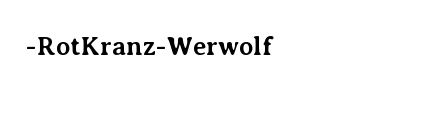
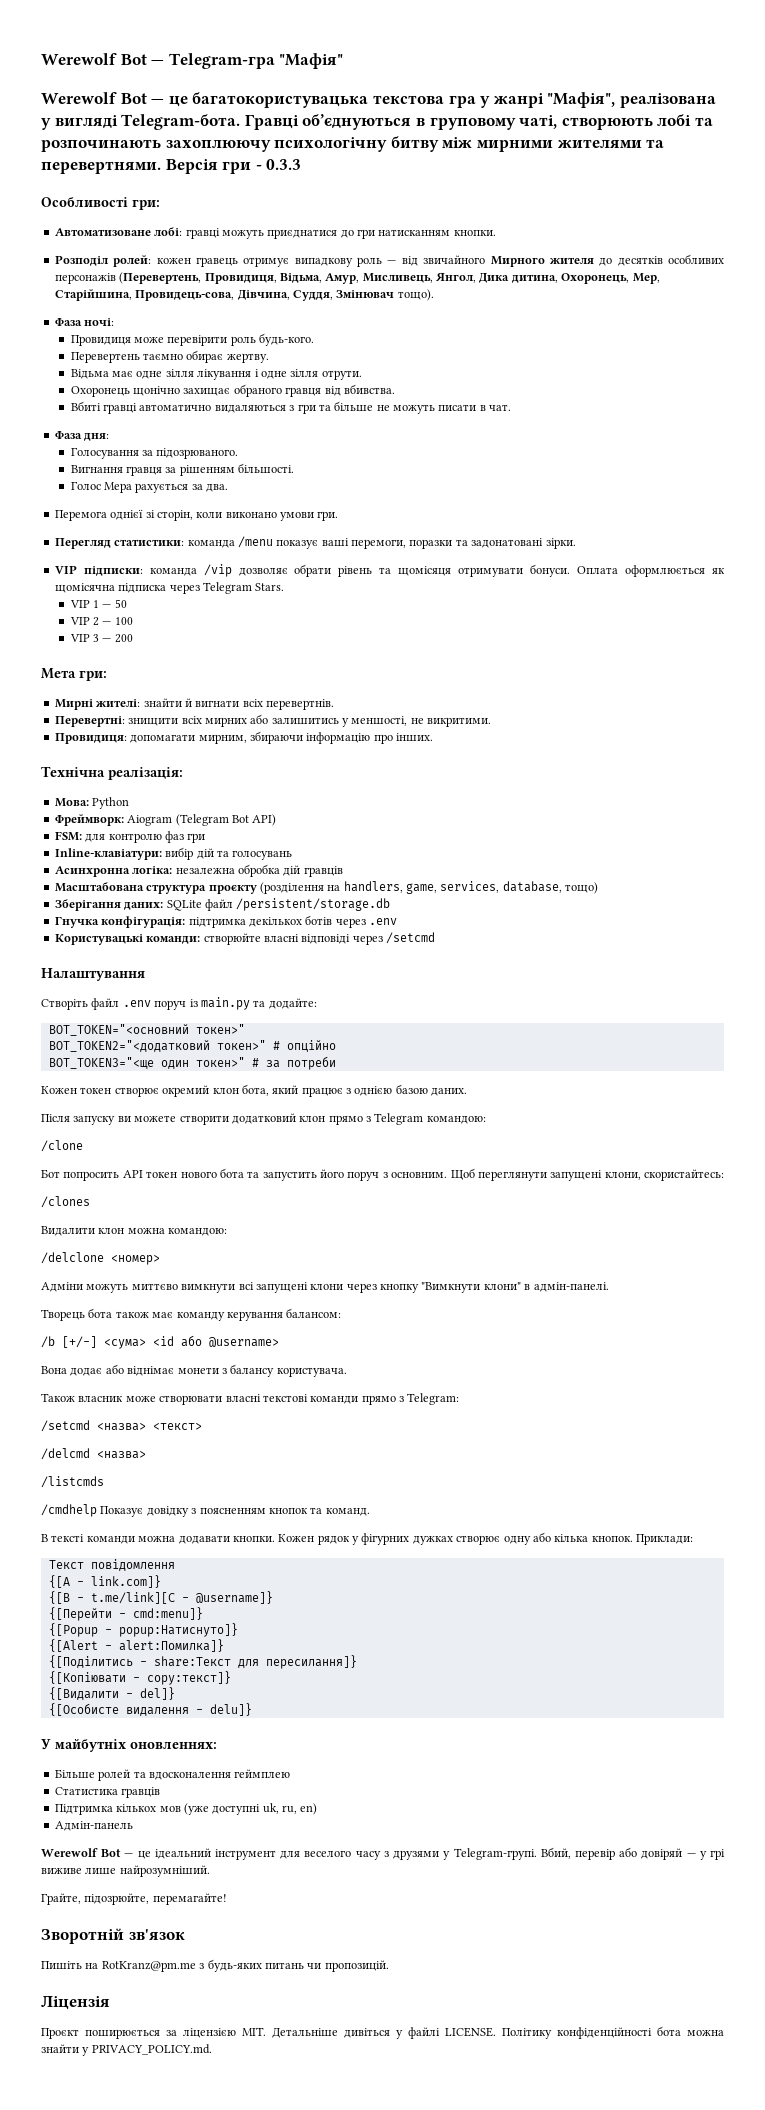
- -RotKranz-Werwolf
+ Werewolf Bot — Telegram-гра "Мафія"
+ Werewolf Bot — це багатокористувацька текстова гра у жанрі "Мафія", реалізована у вигляді Telegram-бота. Гравці об’єднуються в груповому чаті, створюють лобі та розпочинають захоплюючу психологічну битву між мирними жителями та перевертнями. Версія гри - 0.3.3
+ Особливості гри:
+ Автоматизоване лобі: гравці можуть приєднатися до гри натисканням кнопки.
+ Розподіл ролей: кожен гравець отримує випадкову роль — від звичайного Мирного жителя до десятків особливих персонажів (Перевертень, Провидиця, Відьма, Амур, Мисливець, Янгол, Дика дитина, Охоронець, Мер, Старійшина, Провидець-сова, Дівчина, Суддя, Змінювач тощо).
+ Фаза ночі:
+ Провидиця може перевірити роль будь-кого.
+ Перевертень таємно обирає жертву.
+ Відьма має одне зілля лікування і одне зілля отрути.
+ Охоронець щонічно захищає обраного гравця від вбивства.
+ Вбиті гравці автоматично видаляються з гри та більше не можуть писати в чат.
+ Фаза дня:
+ Голосування за підозрюваного.
+ Вигнання гравця за рішенням більшості.
+ Голос Мера рахується за два.
+ Перемога однієї зі сторін, коли виконано умови гри.
+ Перегляд статистики: команда /menu показує ваші перемоги, поразки та задонатовані зірки.
+ VIP підписки: команда /vip дозволяє обрати рівень та щомісяця отримувати бонуси. Оплата оформлюється як щомісячна підписка через Telegram Stars.
+ VIP 1 — 50
+ VIP 2 — 100
+ VIP 3 — 200
+ Мета гри:
+ Мирні жителі: знайти й вигнати всіх перевертнів.
+ Перевертні: знищити всіх мирних або залишитись у меншості, не викритими.
+ Провидиця: допомагати мирним, збираючи інформацію про інших.
+ Технічна реалізація:
+ Мова: Python
+ Фреймворк: Aiogram (Telegram Bot API)
+ FSM: для контролю фаз гри
+ Inline-клавіатури: вибір дій та голосувань
+ Асинхронна логіка: незалежна обробка дій гравців
+ Масштабована структура проєкту (розділення на handlers, game, services, database, тощо)
+ Зберігання даних: SQLite файл /persistent/storage.db
+ Гнучка конфігурація: підтримка декількох ботів через .env
+ Користувацькі команди: створюйте власні відповіді через /setcmd
+ Налаштування
+ Створіть файл .env поруч із main.py та додайте:
+ BOT_TOKEN="<основний токен>"
+ BOT_TOKEN2="<додатковий токен>" # опційно
+ BOT_TOKEN3="<ще один токен>" # за потреби
+ Кожен токен створює окремий клон бота, який працює з однією базою даних.
+ Після запуску ви можете створити додатковий клон прямо з Telegram командою:
+ /clone
+ Бот попросить API токен нового бота та запустить його поруч з основним. Щоб переглянути запущені клони, скористайтесь:
+ /clones
+ Видалити клон можна командою:
+ /delclone <номер>
+ Адміни можуть миттєво вимкнути всі запущені клони через кнопку "Вимкнути клони" в адмін-панелі.
+ Творець бота також має команду керування балансом:
+ /b [+/-] <сума> <id або @username>
+ Вона додає або віднімає монети з балансу користувача.
+ Також власник може створювати власні текстові команди прямо з Telegram:
+ /setcmd <назва> <текст>
+ /delcmd <назва>
+ /listcmds
+ /cmdhelp Показує довідку з поясненням кнопок та команд.
+ В тексті команди можна додавати кнопки. Кожен рядок у фігурних дужках створює одну або кілька кнопок. Приклади:
+ Текст повідомлення
+ {[A - link.com]}
+ {[B - t.me/link][C - @username]}
+ {[Перейти - cmd:menu]}
+ {[Popup - popup:Натиснуто]}
+ {[Alert - alert:Помилка]}
+ {[Поділитись - share:Текст для пересилання]}
+ {[Копіювати - copy:текст]}
+ {[Видалити - del]}
+ {[Особисте видалення - delu]}
+ У майбутніх оновленнях:
+ Більше ролей та вдосконалення геймплею
+ Статистика гравців
+ Підтримка кількох мов (уже доступні uk, ru, en)
+ Адмін-панель
+ Werewolf Bot — це ідеальний інструмент для веселого часу з друзями у Telegram-групі. Вбий, перевір або довіряй — у грі виживе лише найрозумніший.
+ Грайте, підозрюйте, перемагайте!
+ Зворотній зв'язок
+ Пишіть на RotKranz@pm.me з будь-яких питань чи пропозицій.
+ Ліцензія
+ Проєкт поширюється за ліцензією MIT. Детальніше дивіться у файлі LICENSE. Політику конфіденційності бота можна знайти у PRIVACY_POLICY.md.

